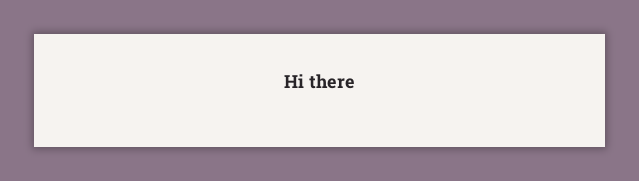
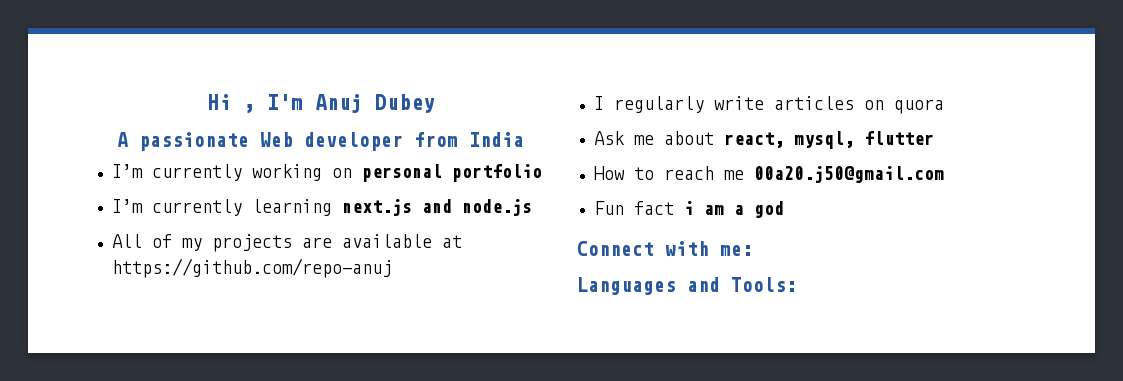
- Hi there
+ Hi , I'm Anuj Dubey
+ A passionate Web developer from India
+ I’m currently working on personal portfolio
+ I’m currently learning next.js and node.js
+ All of my projects are available at https://github.com/repo-anuj
+ I regularly write articles on quora
+ Ask me about react, mysql, flutter
+ How to reach me 00a20.j50@gmail.com
+ Fun fact i am a god
+ Connect with me:
+ Languages and Tools:

